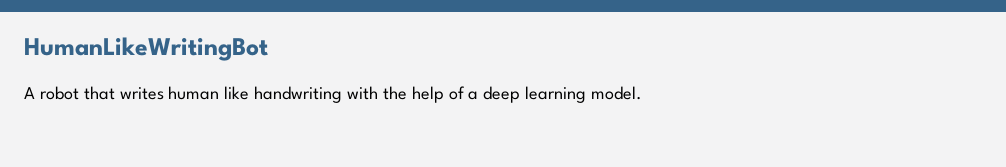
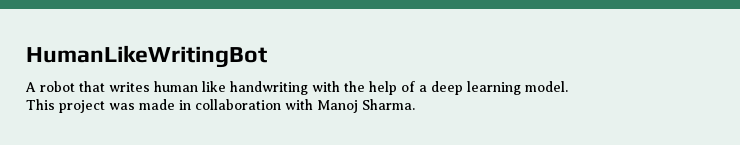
+ This project was made in collaboration with Manoj Sharma.

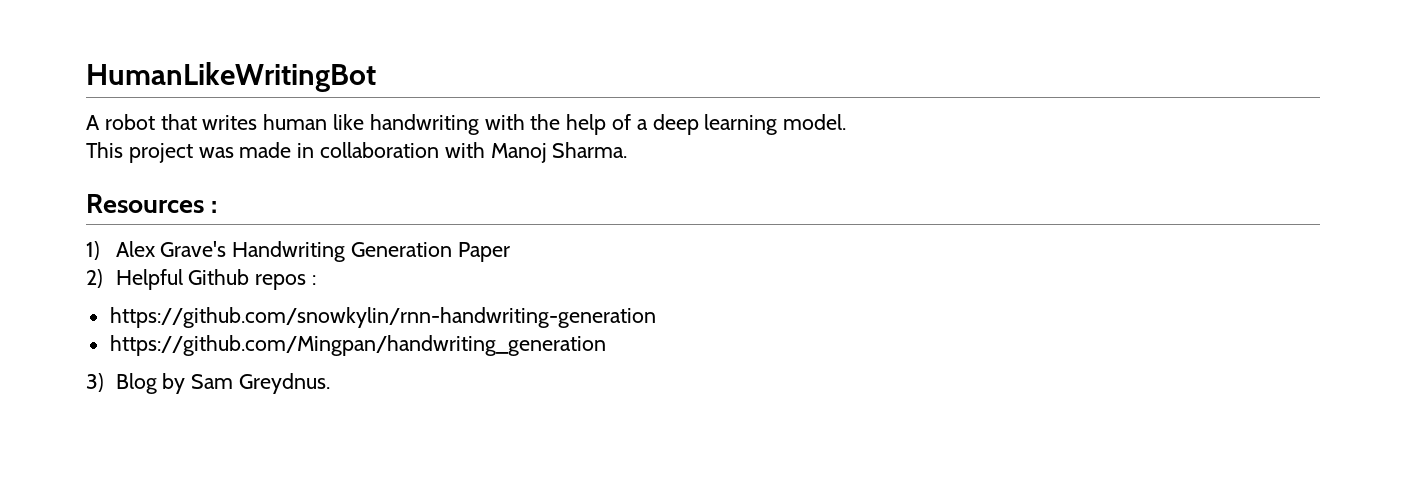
+ Resources :
+ 1) Alex Grave's Handwriting Generation Paper
+ 2) Helpful Github repos :
+ https://github.com/snowkylin/rnn-handwriting-generation
+ https://github.com/Mingpan/handwriting_generation
+ 3) Blog by Sam Greydnus.

